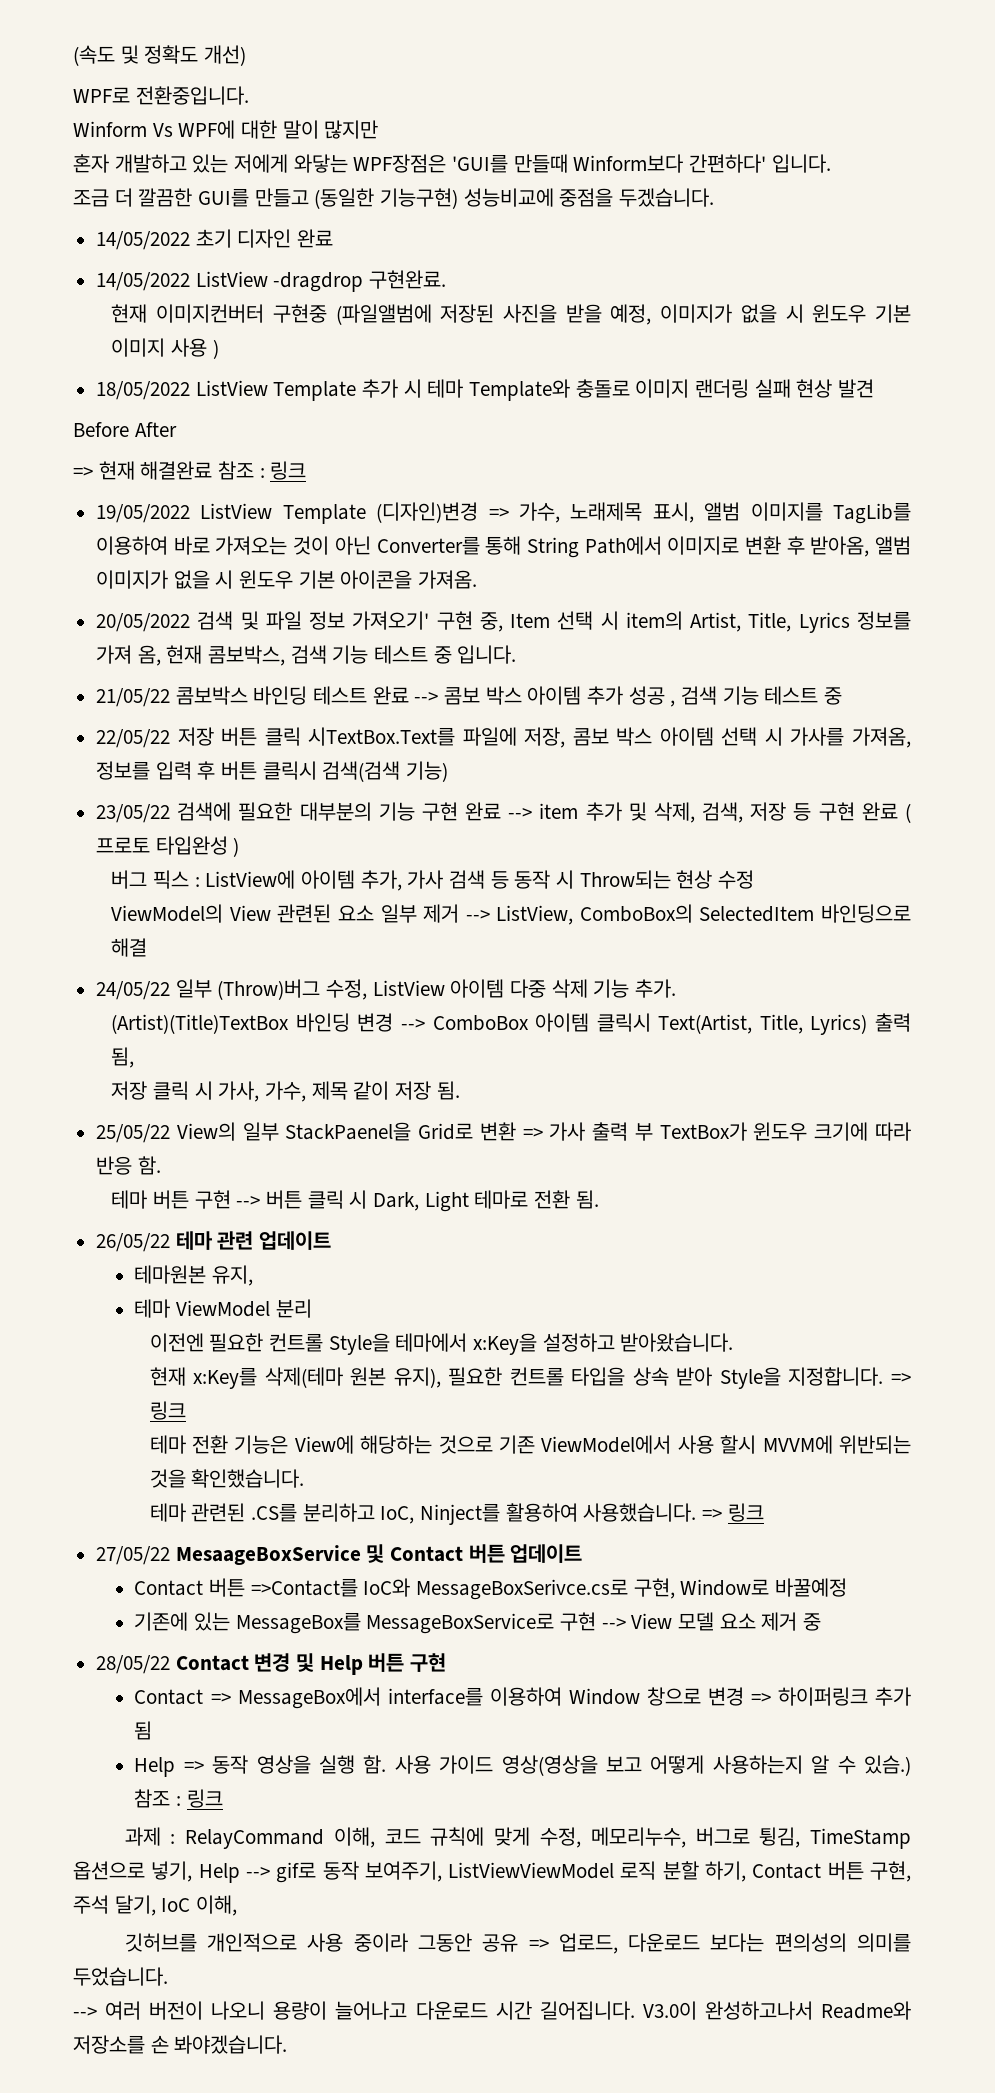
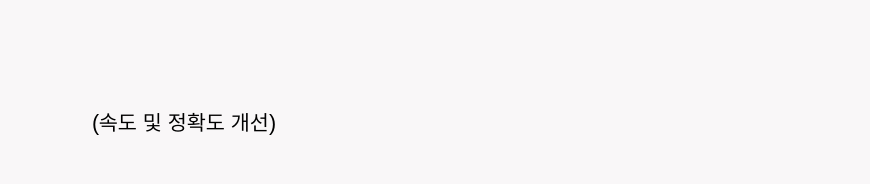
- WPF로 전환중입니다.
- Winform Vs WPF에 대한 말이 많지만
- 혼자 개발하고 있는 저에게 와닿는 WPF장점은 'GUI를 만들때 Winform보다 간편하다' 입니다.
- 조금 더 깔끔한 GUI를 만들고 (동일한 기능구현) 성능비교에 중점을 두겠습니다.
- 14/05/2022 초기 디자인 완료
- 14/05/2022 ListView -dragdrop 구현완료.
- 현재 이미지컨버터 구현중 (파일앨범에 저장된 사진을 받을 예정, 이미지가 없을 시 윈도우 기본 이미지 사용 )
- 18/05/2022 ListView Template 추가 시 테마 Template와 충돌로 이미지 랜더링 실패 현상 발견
- Before After
- => 현재 해결완료 참조 : 링크
- 19/05/2022 ListView Template (디자인)변경 => 가수, 노래제목 표시, 앨범 이미지를 TagLib를 이용하여 바로 가져오는 것이 아닌 Converter를 통해 String Path에서 이미지로 변환 후 받아옴, 앨범 이미지가 없을 시 윈도우 기본 아이콘을 가져옴.
- 20/05/2022 검색 및 파일 정보 가져오기' 구현 중, Item 선택 시 item의 Artist, Title, Lyrics 정보를 가져 옴, 현재 콤보박스, 검색 기능 테스트 중 입니다.
- 21/05/22 콤보박스 바인딩 테스트 완료 --> 콤보 박스 아이템 추가 성공 , 검색 기능 테스트 중
- 22/05/22 저장 버튼 클릭 시TextBox.Text를 파일에 저장, 콤보 박스 아이템 선택 시 가사를 가져옴, 정보를 입력 후 버튼 클릭시 검색(검색 기능)
- 23/05/22 검색에 필요한 대부분의 기능 구현 완료 --> item 추가 및 삭제, 검색, 저장 등 구현 완료 ( 프로토 타입완성 )
- 버그 픽스 : ListView에 아이템 추가, 가사 검색 등 동작 시 Throw되는 현상 수정
- ViewModel의 View 관련된 요소 일부 제거 --> ListView, ComboBox의 SelectedItem 바인딩으로 해결
- 24/05/22 일부 (Throw)버그 수정, ListView 아이템 다중 삭제 기능 추가.
- (Artist)(Title)TextBox 바인딩 변경 --> ComboBox 아이템 클릭시 Text(Artist, Title, Lyrics) 출력 됨,
- 저장 클릭 시 가사, 가수, 제목 같이 저장 됨.
- 25/05/22 View의 일부 StackPaenel을 Grid로 변환 => 가사 출력 부 TextBox가 윈도우 크기에 따라 반응 함.
- 테마 버튼 구현 --> 버튼 클릭 시 Dark, Light 테마로 전환 됨.
- 26/05/22 테마 관련 업데이트
- 테마원본 유지,
- 테마 ViewModel 분리
- 이전엔 필요한 컨트롤 Style을 테마에서 x:Key을 설정하고 받아왔습니다.
- 현재 x:Key를 삭제(테마 원본 유지), 필요한 컨트롤 타입을 상속 받아 Style을 지정합니다. => 링크
- 테마 전환 기능은 View에 해당하는 것으로 기존 ViewModel에서 사용 할시 MVVM에 위반되는 것을 확인했습니다.
- 테마 관련된 .CS를 분리하고 IoC, Ninject를 활용하여 사용했습니다. => 링크
- 27/05/22 MesaageBoxService 및 Contact 버튼 업데이트
- Contact 버튼 =>Contact를 IoC와 MessageBoxSerivce.cs로 구현, Window로 바꿀예정
- 기존에 있는 MessageBox를 MessageBoxService로 구현 --> View 모델 요소 제거 중
- 28/05/22 Contact 변경 및 Help 버튼 구현
- Contact => MessageBox에서 interface를 이용하여 Window 창으로 변경 => 하이퍼링크 추가 됨
- Help => 동작 영상을 실행 함. 사용 가이드 영상(영상을 보고 어떻게 사용하는지 알 수 있슴.) 참조 : 링크
- 과제 : RelayCommand 이해, 코드 규칙에 맞게 수정, 메모리누수, 버그로 튕김, TimeStamp 옵션으로 넣기, Help --> gif로 동작 보여주기, ListViewViewModel 로직 분할 하기, Contact 버튼 구현, 주석 달기, IoC 이해,
- 깃허브를 개인적으로 사용 중이라 그동안 공유 => 업로드, 다운로드 보다는 편의성의 의미를 두었습니다.
- --> 여러 버전이 나오니 용량이 늘어나고 다운로드 시간 길어집니다. V3.0이 완성하고나서 Readme와 저장소를 손 봐야겠습니다.

